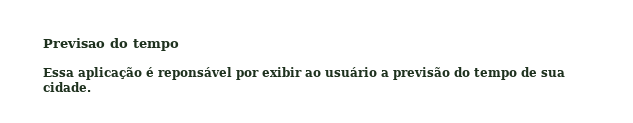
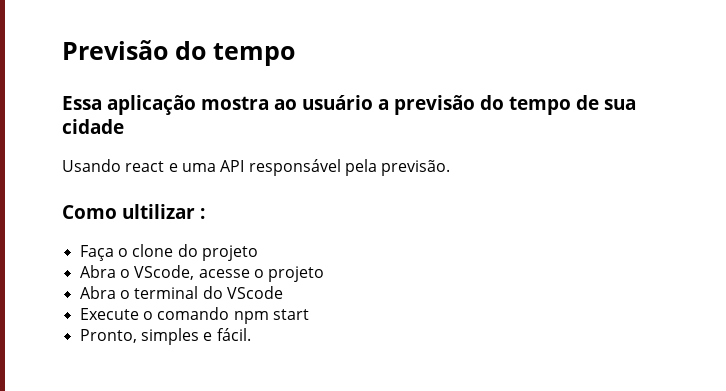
- Previsao do tempo
+ Previsão do tempo
- Essa aplicação é reponsável por exibir ao usuário a previsão do tempo de sua cidade.
+ Essa aplicação mostra ao usuário a previsão do tempo de sua cidade
+ Usando react e uma API responsável pela previsão.
+ Como ultilizar :
+ Faça o clone do projeto
+ Abra o VScode, acesse o projeto
+ Abra o terminal do VScode
+ Execute o comando npm start
+ Pronto, simples e fácil.

